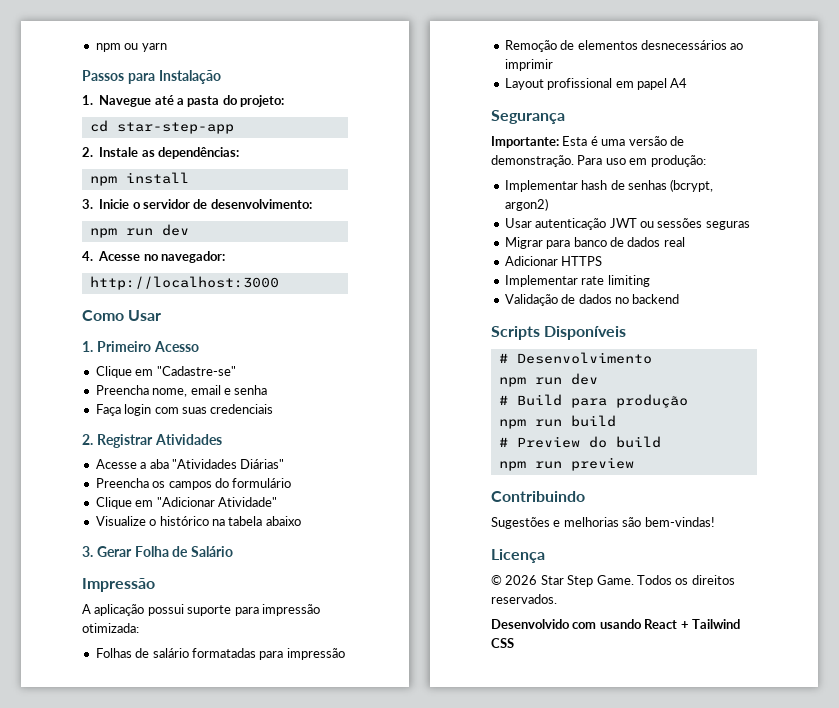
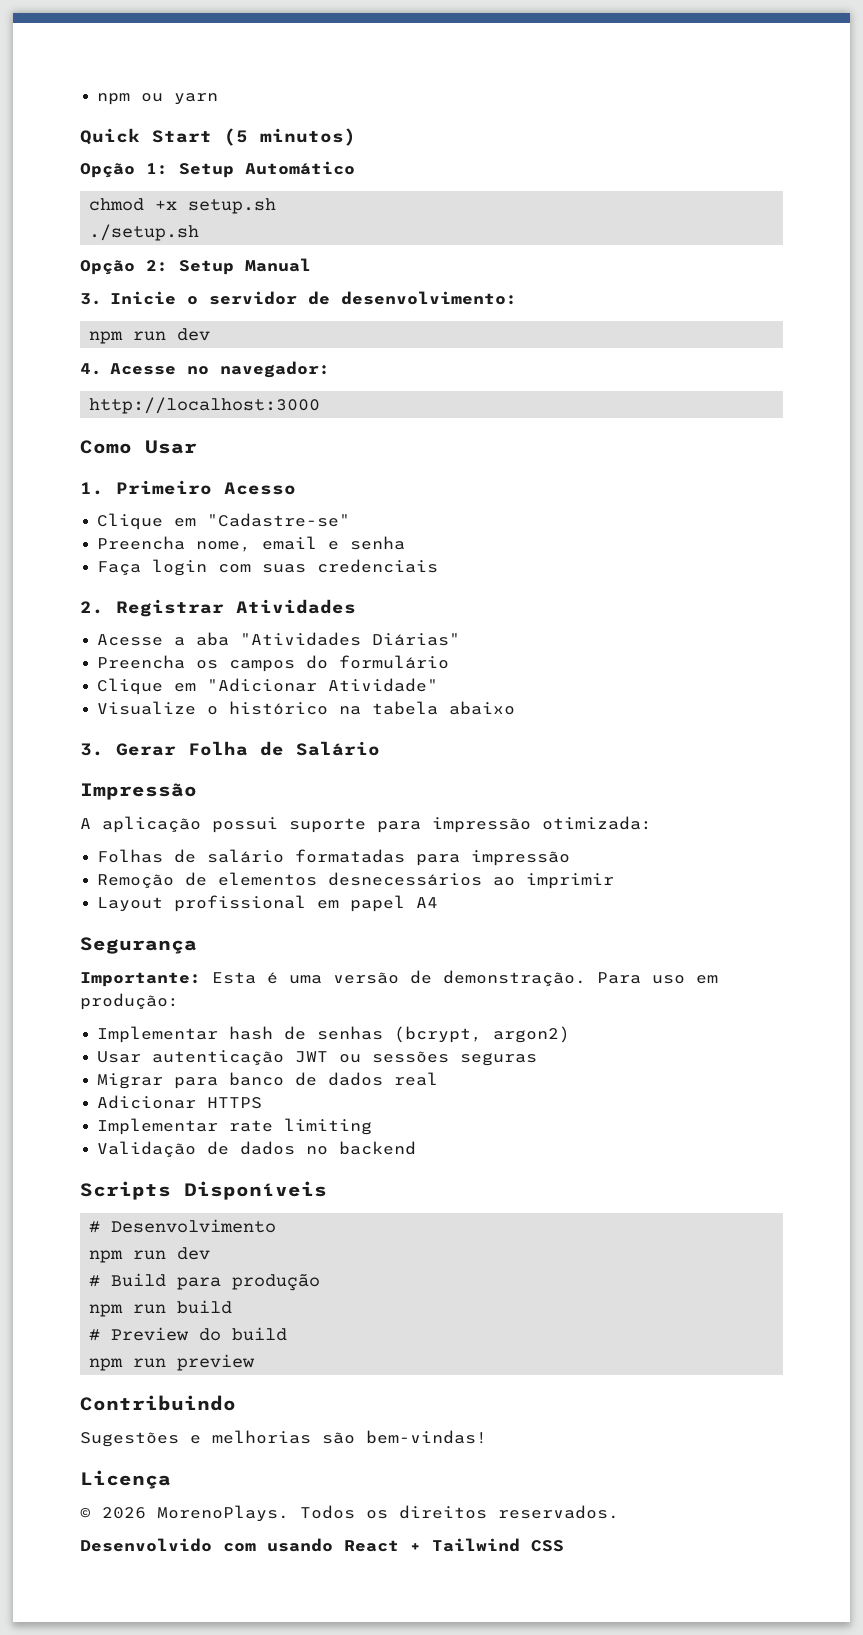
- Passos para Instalação
- 1. Navegue até a pasta do projeto:
- cd star-step-app
- 2. Instale as dependências:
- npm install
+ Quick Start (5 minutos)
+ Opção 1: Setup Automático
+ chmod +x setup.sh
+ ./setup.sh
+ Opção 2: Setup Manual
- © 2026 Star Step Game.
+ © 2026 MorenoPlays.

